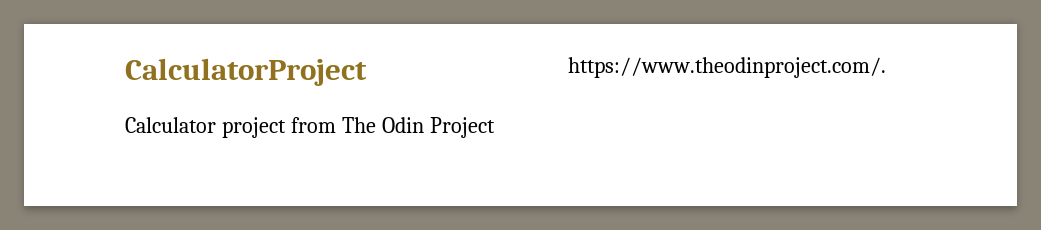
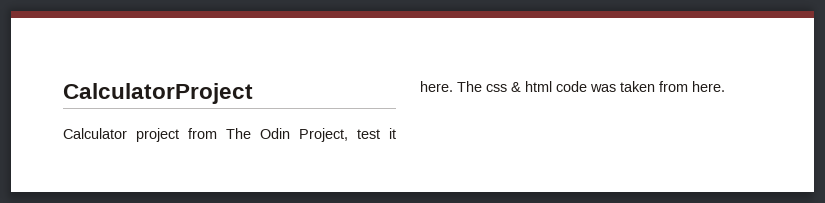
- Calculator project from The Odin Project https://www.theodinproject.com/.
+ Calculator project from The Odin Project, test it here. The css & html code was taken from here.

